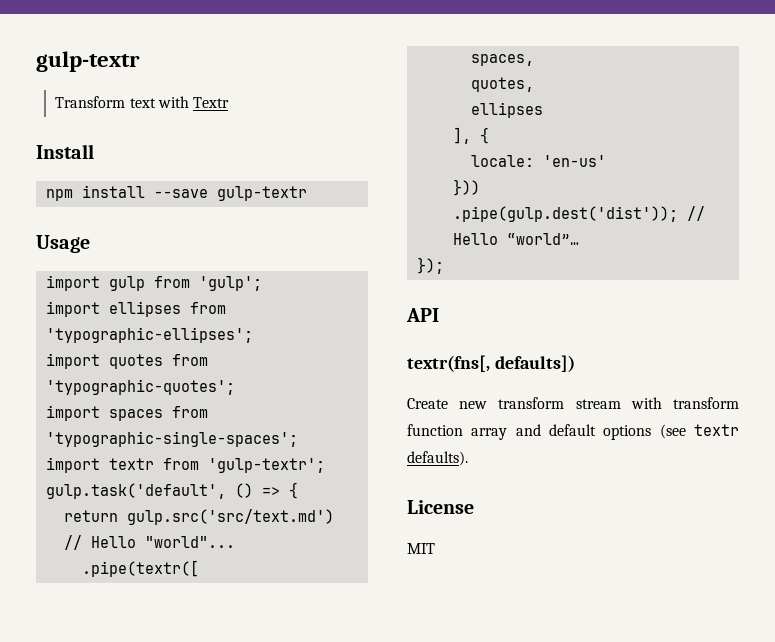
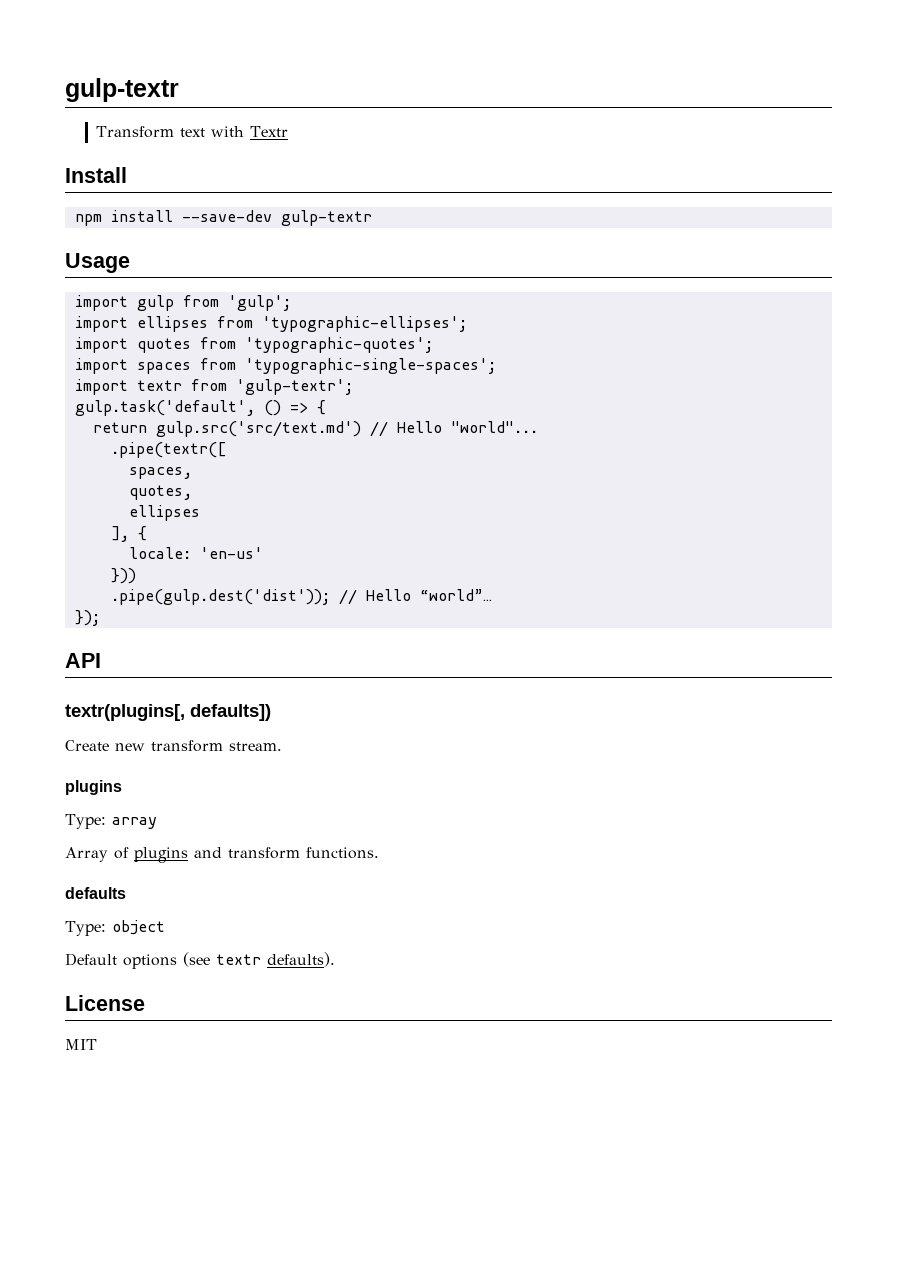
- npm install --save gulp-textr
+ npm install --save-dev gulp-textr
- textr(fns[, defaults])
+ textr(plugins[, defaults])
- Create new transform stream with transform function array and default options (see textr defaults).
+ Create new transform stream.
+ plugins
+ Type: array
+ Array of plugins and transform functions.
+ defaults
+ Type: object
+ Default options (see textr defaults).

